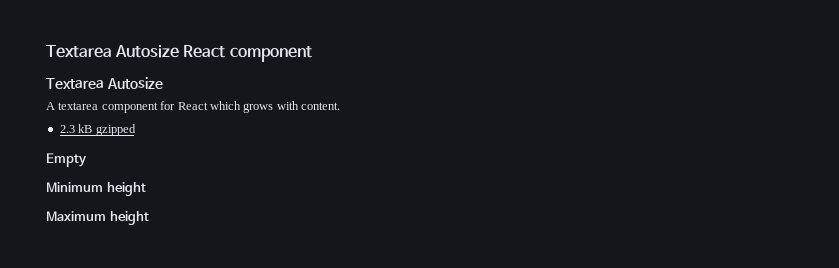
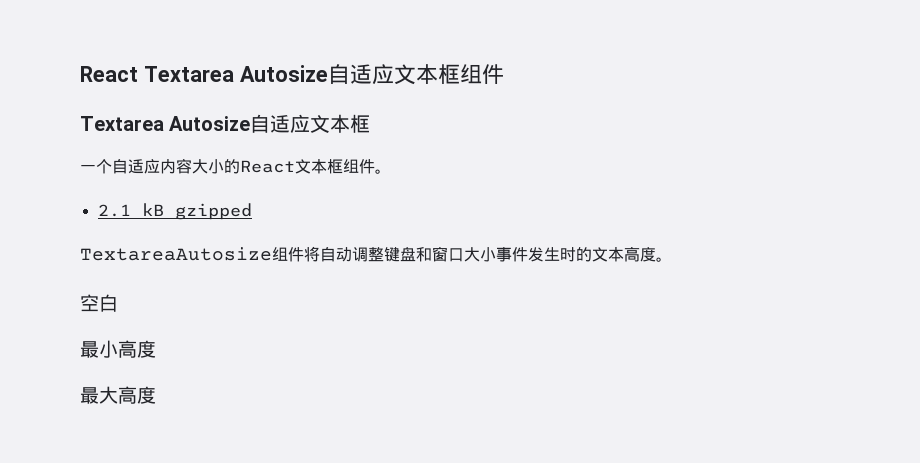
- Textarea Autosize React component
- Textarea Autosize
- A textarea component for React which grows with content.
- 2.3 kB gzipped
- Empty
- Minimum height
- Maximum height
+ React Textarea Autosize自适应文本框组件
+ Textarea Autosize自适应文本框
+ 一个自适应内容大小的React文本框组件。
+ 2.1 kB gzipped
+ TextareaAutosize组件将自动调整键盘和窗口大小事件发生时的文本高度。
+ 空白
+ 最小高度
+ 最大高度

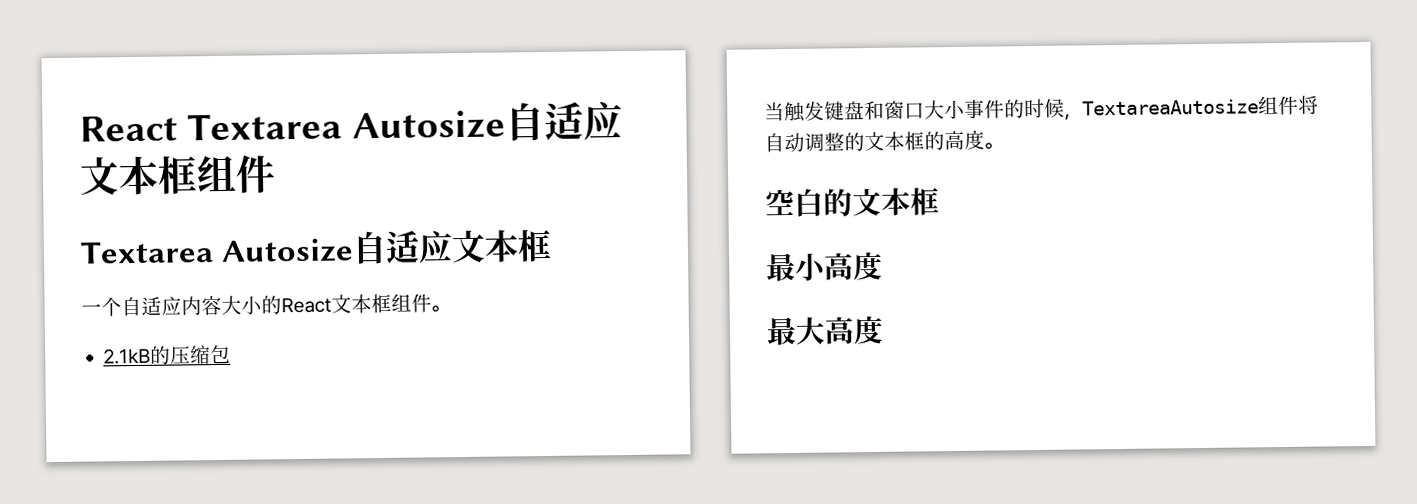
- 2.1 kB gzipped
- TextareaAutosize组件将自动调整键盘和窗口大小事件发生时的文本高度。
+ 2.1kB的压缩包
+ 当触发键盘和窗口大小事件的时候，TextareaAutosize组件将自动调整的文本框的高度。
- 空白
+ 空白的文本框

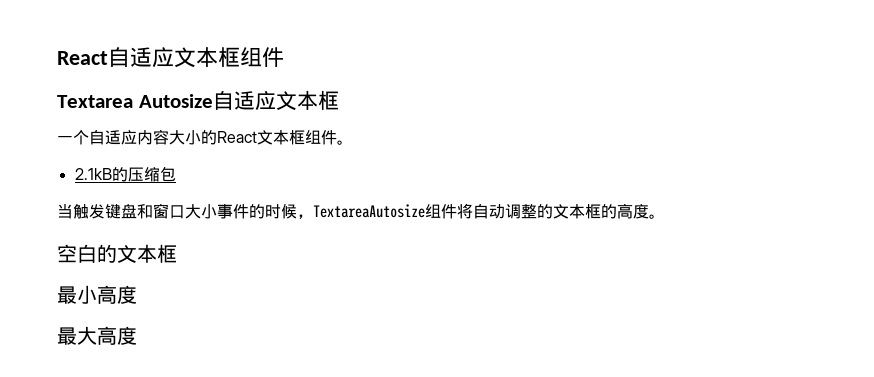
- React Textarea Autosize自适应文本框组件
+ React自适应文本框组件

